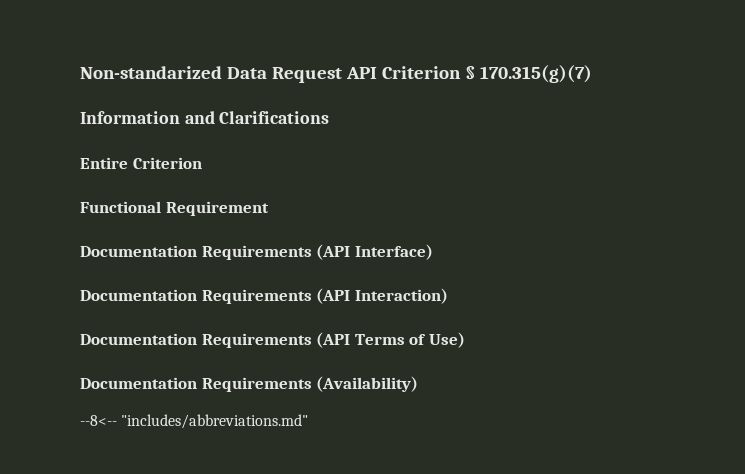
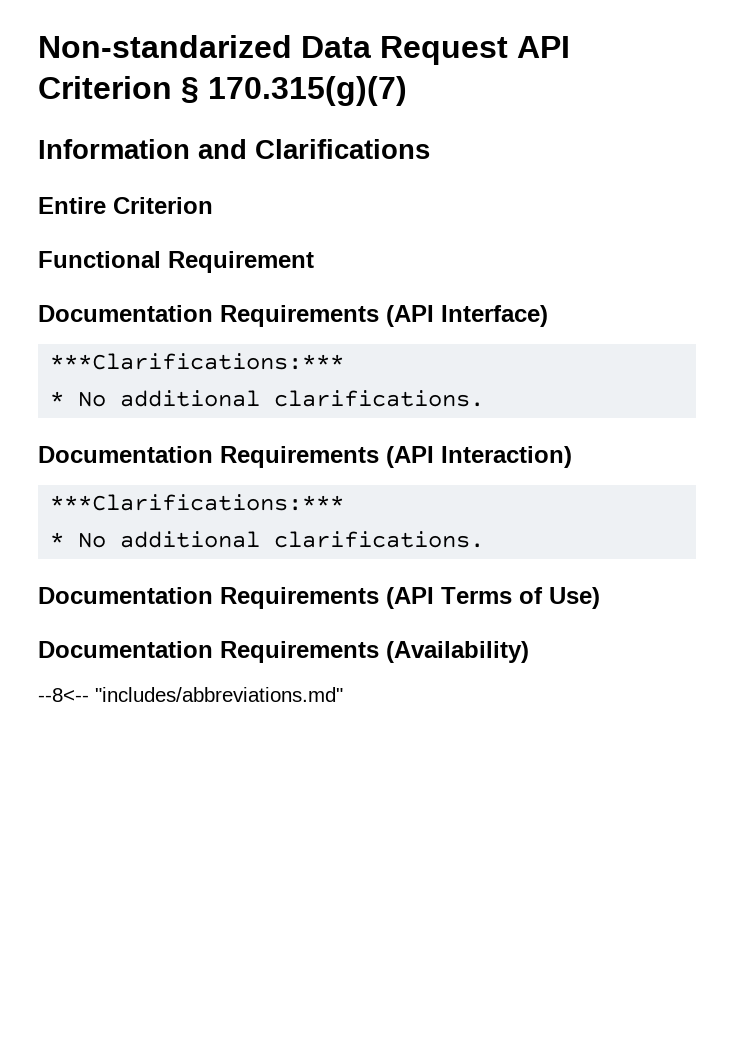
  Documentation Requirements (API Interface)
+ ***Clarifications:***
+ * No additional clarifications.
  Documentation Requirements (API Interaction)
+ ***Clarifications:***
+ * No additional clarifications.

